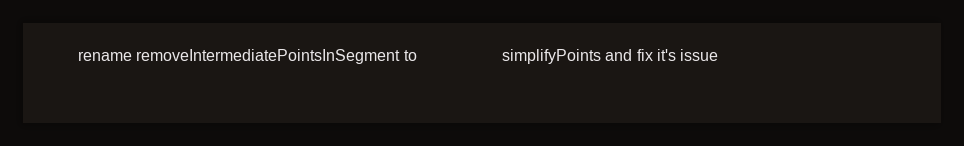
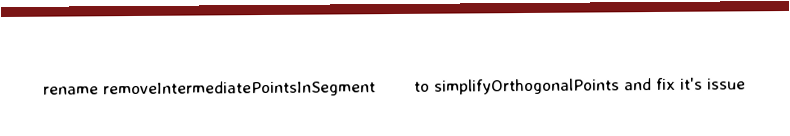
- rename removeIntermediatePointsInSegment to simplifyPoints and fix it's issue
+ rename removeIntermediatePointsInSegment to simplifyOrthogonalPoints and fix it's issue

